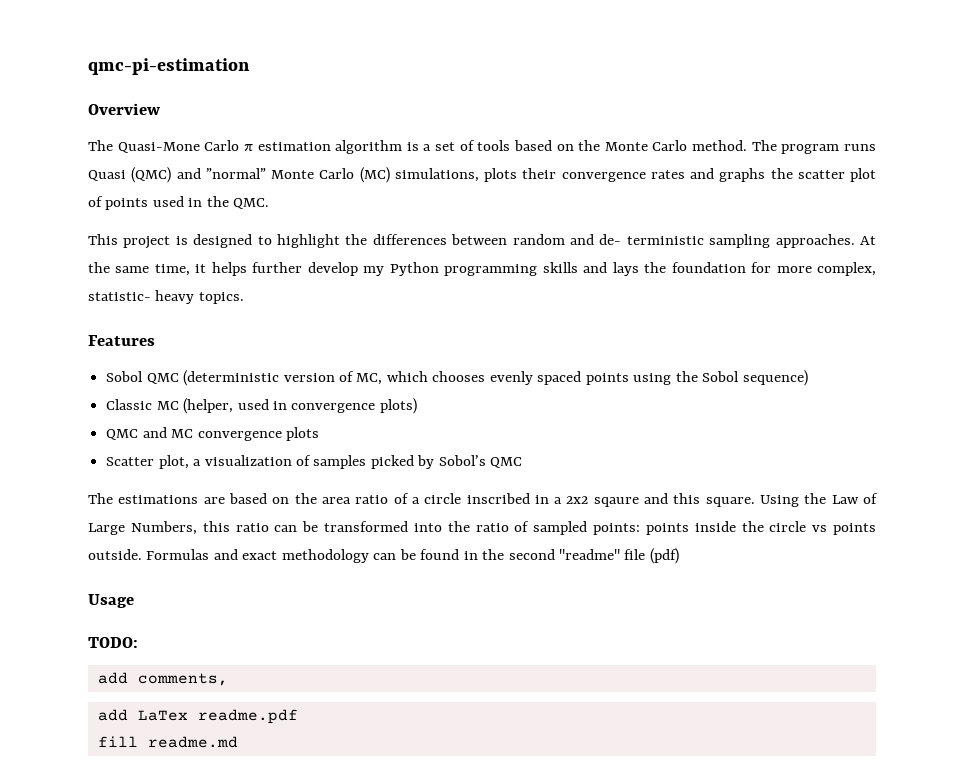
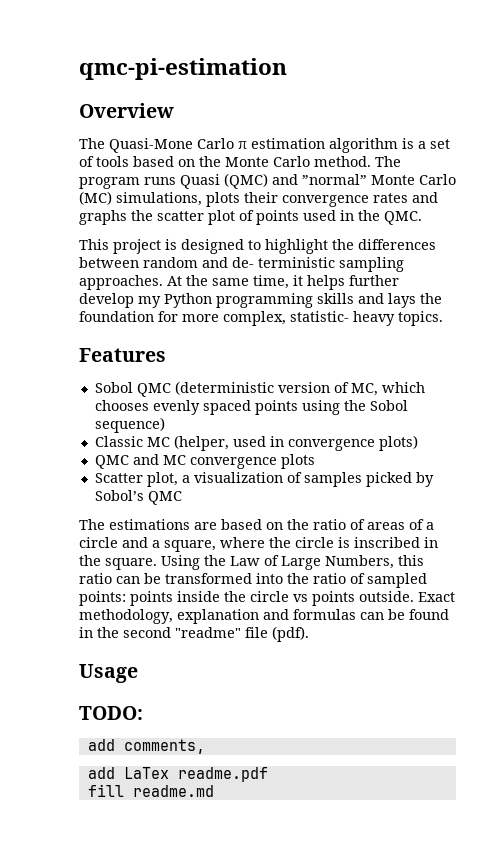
- The estimations are based on the area ratio of a circle inscribed in a 2x2 sqaure and this square.
+ The estimations are based on the ratio of areas of a circle and a square, where the circle is inscribed in the square.
- Formulas and exact methodology can be found in the second "readme" file (pdf)
+ Exact methodology, explanation and formulas can be found in the second "readme" file (pdf).

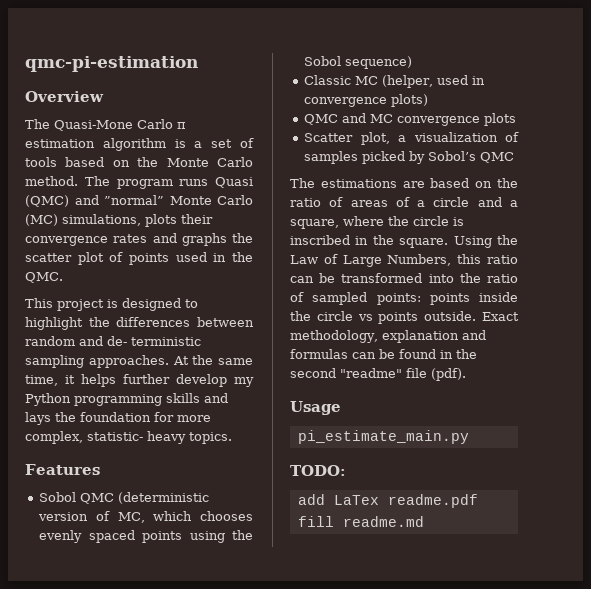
+ pi_estimate_main.py
- add comments,

